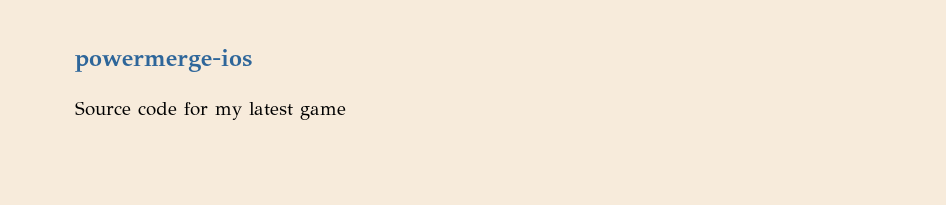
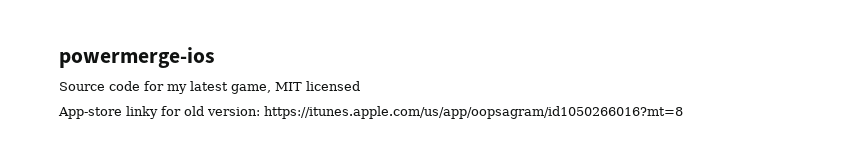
- Source code for my latest game
+ Source code for my latest game, MIT licensed
+ App-store linky for old version: https://itunes.apple.com/us/app/oopsagram/id1050266016?mt=8

